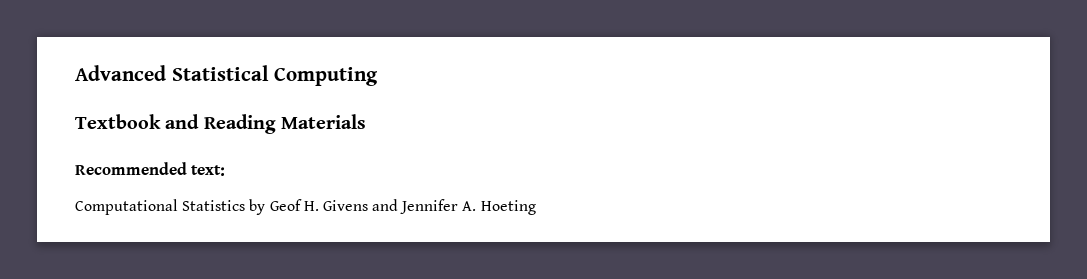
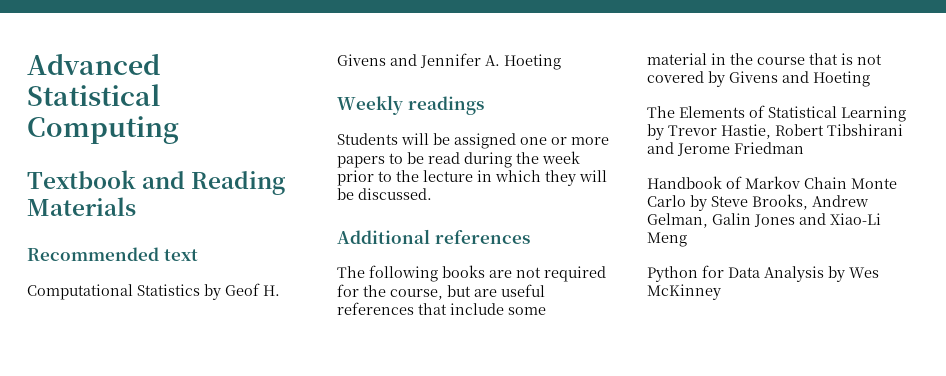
- Recommended text:
+ Recommended text
+ Weekly readings
+ Students will be assigned one or more papers to be read during the week prior to the lecture in which they will be discussed.
+ Additional references
+ The following books are not required for the course, but are useful references that include some material in the course that is not covered by Givens and Hoeting
+ The Elements of Statistical Learning by Trevor Hastie, Robert Tibshirani and Jerome Friedman
+ Handbook of Markov Chain Monte Carlo by Steve Brooks, Andrew Gelman, Galin Jones and Xiao-Li Meng
+ Python for Data Analysis by Wes McKinney

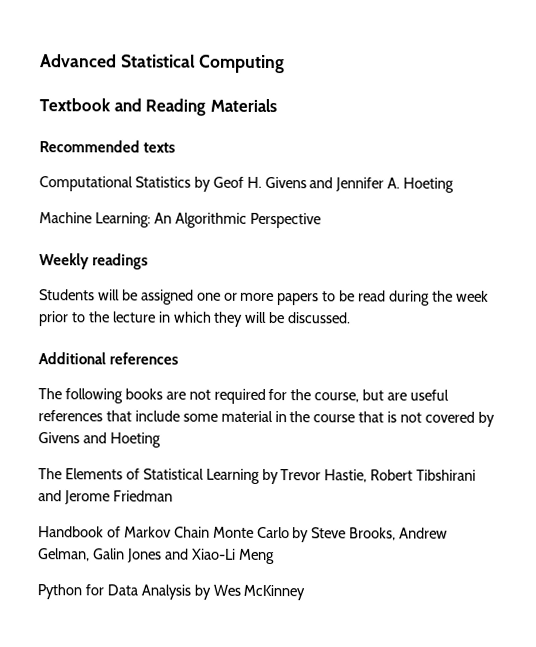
- Recommended text
+ Recommended texts
+ Machine Learning: An Algorithmic Perspective

